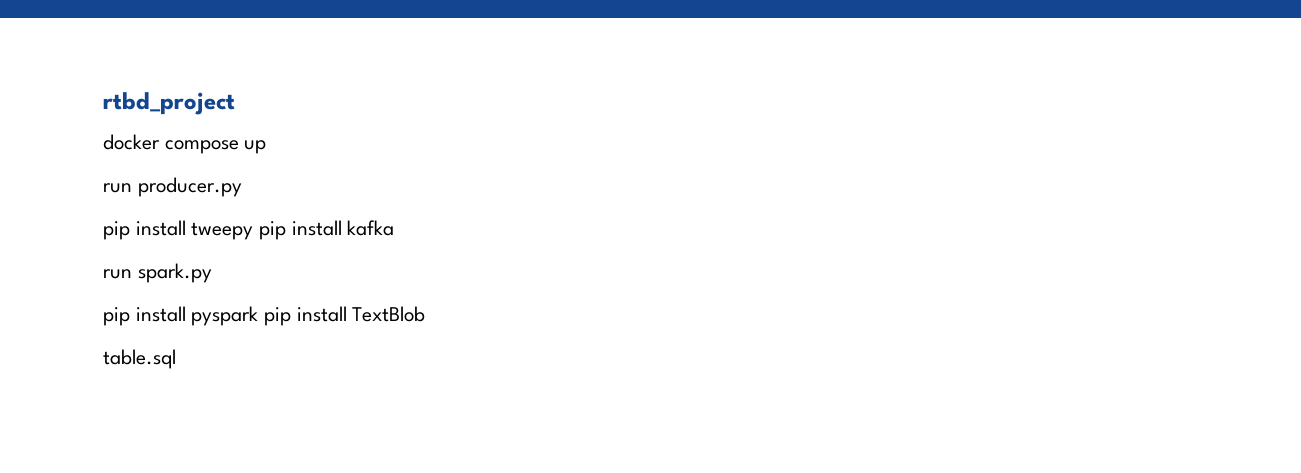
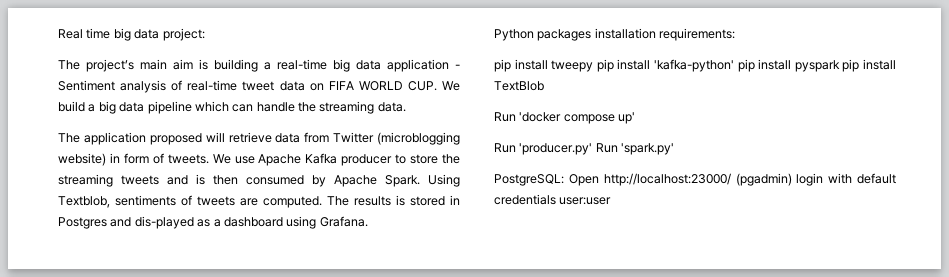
- rtbd_project
- docker compose up
- run producer.py
+ Real time big data project:
+ The project’s main aim is building a real-time big data application - Sentiment analysis of real-time tweet data on FIFA WORLD CUP. We build a big data pipeline which can handle the streaming data.
+ The application proposed will retrieve data from Twitter (microblogging website) in form of tweets. We use Apache Kafka producer to store the streaming tweets and is then consumed by Apache Spark. Using Textblob, sentiments of tweets are computed. The results is stored in Postgres and dis-played as a dashboard using Grafana.
+ Python packages installation requirements:
- pip install tweepy pip install kafka
- run spark.py
- pip install pyspark pip install TextBlob
+ pip install tweepy pip install 'kafka-python' pip install pyspark pip install TextBlob
- table.sql
+ Run 'docker compose up'
+ Run 'producer.py' Run 'spark.py'
+ PostgreSQL: Open http://localhost:23000/ (pgadmin) login with default credentials user:user

